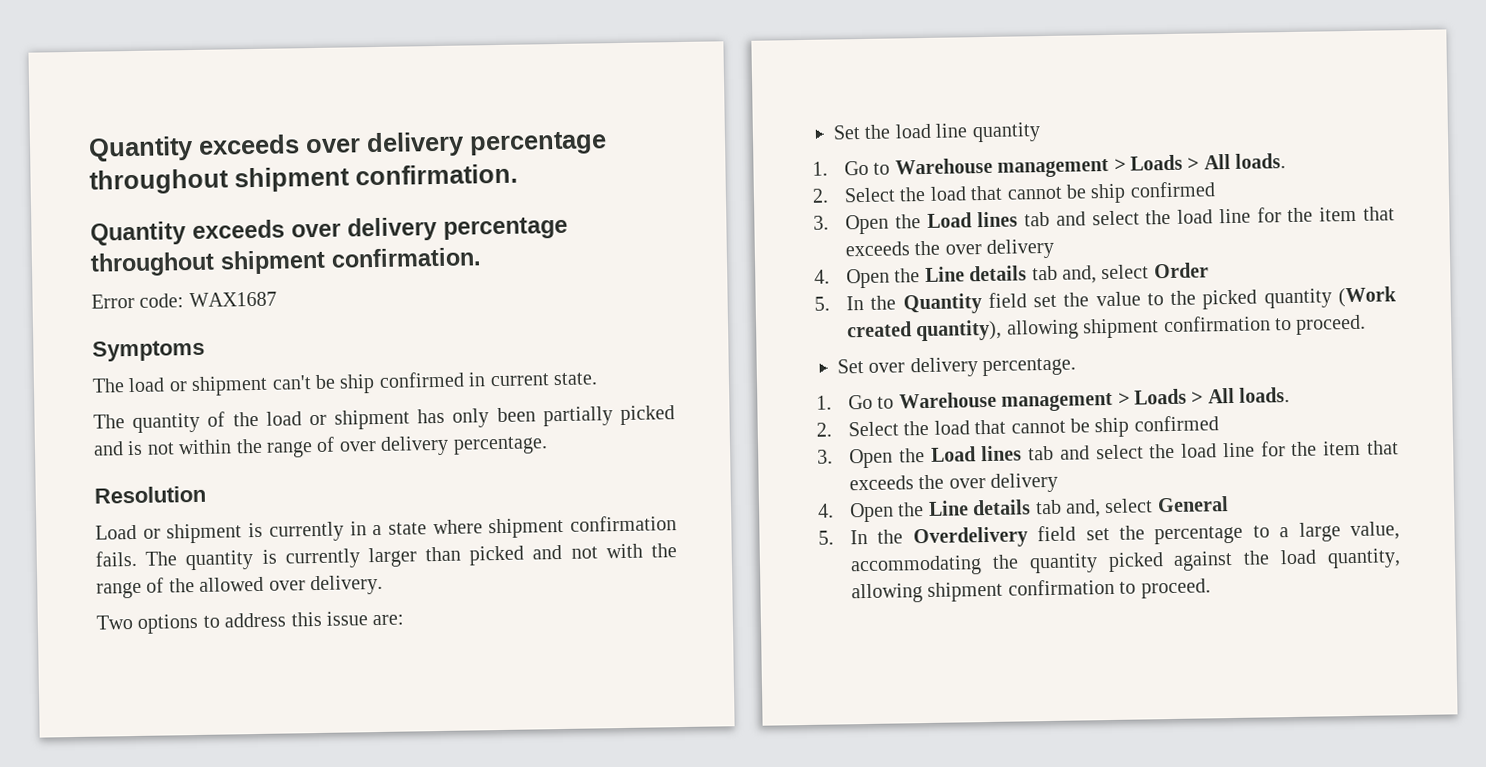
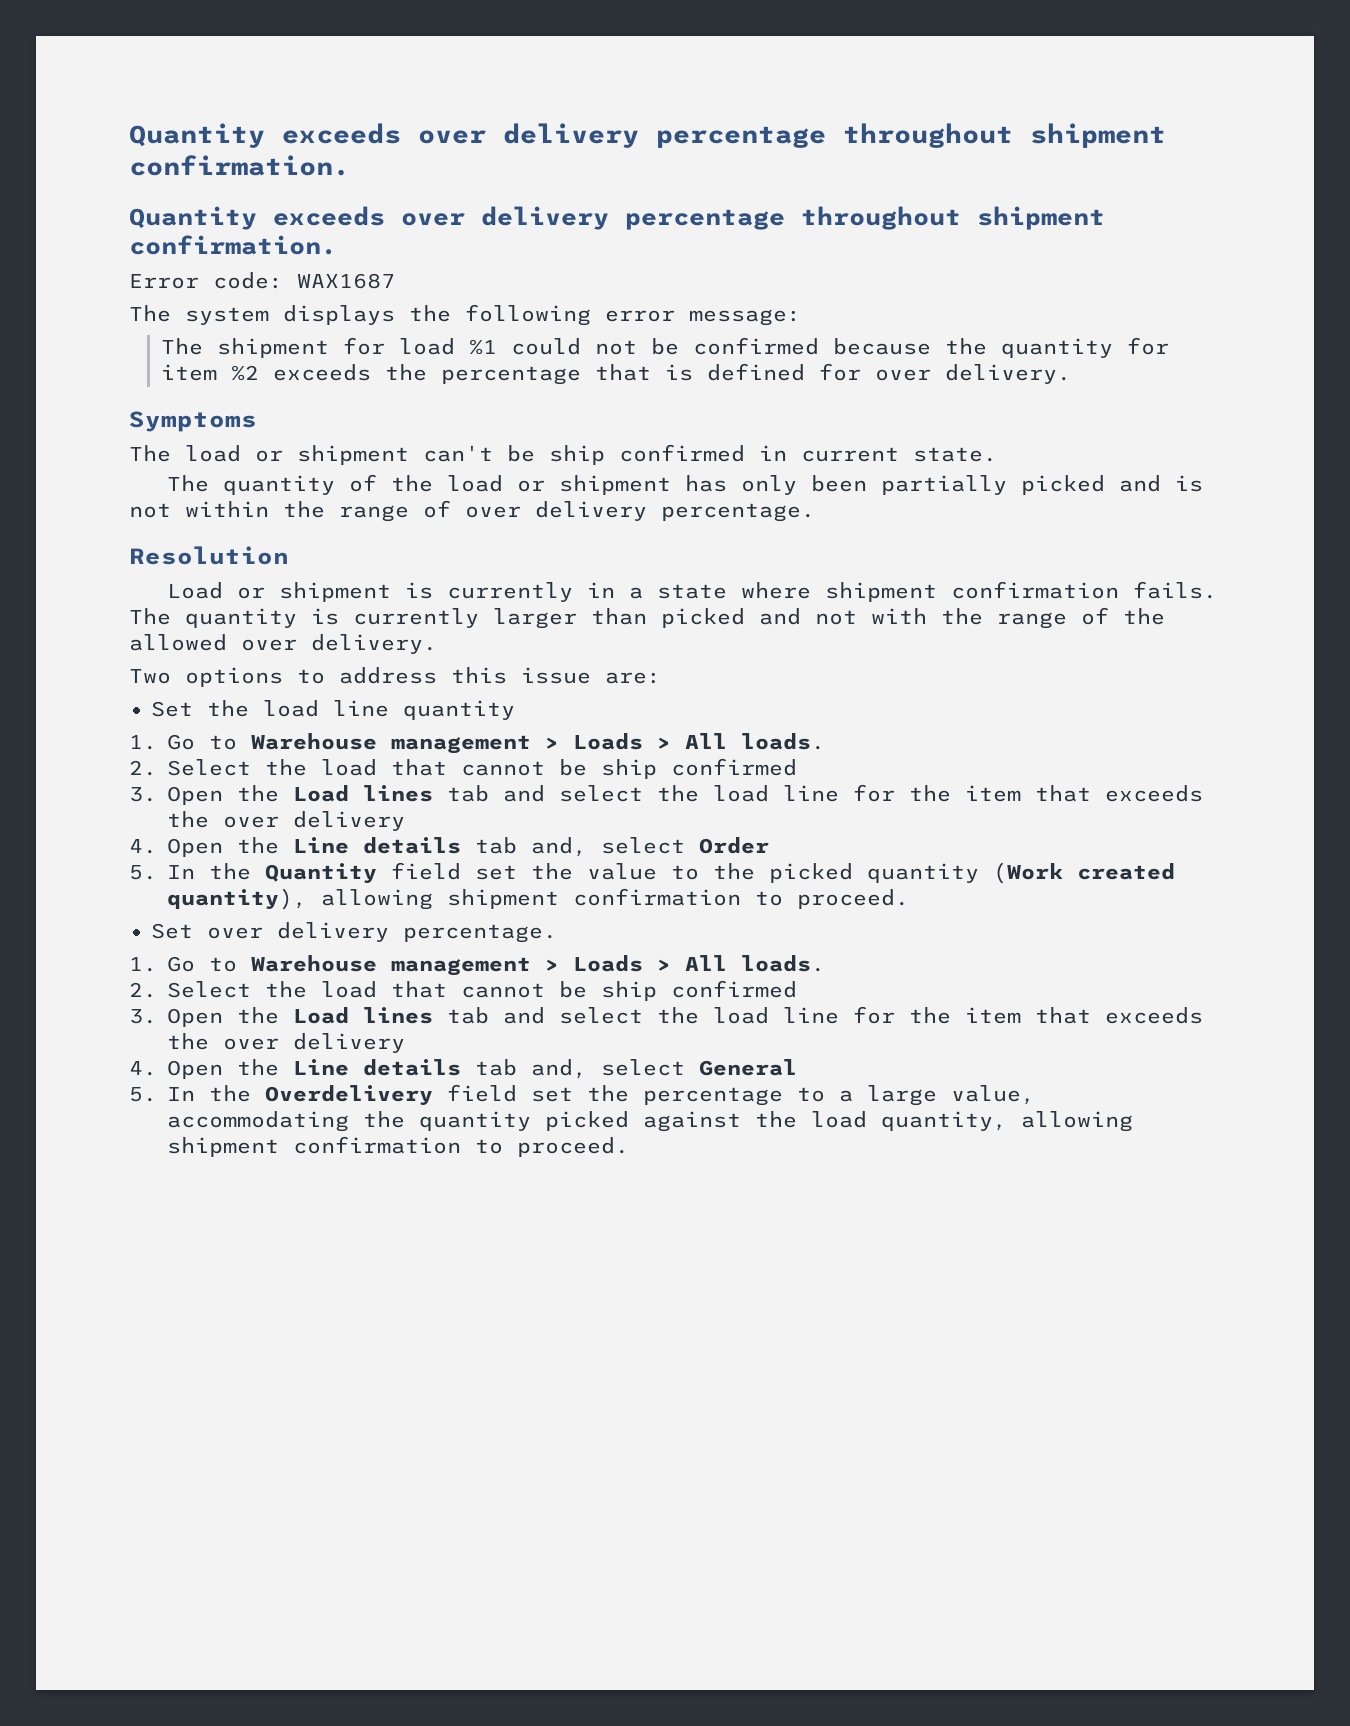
+ The system displays the following error message:
+ The shipment for load %1 could not be confirmed because the quantity for item %2 exceeds the percentage that is defined for over delivery.

